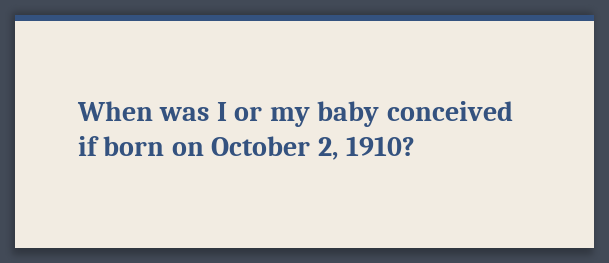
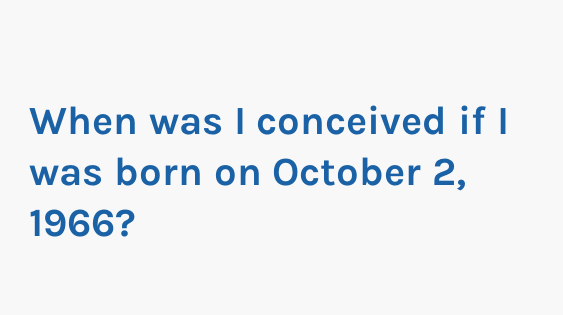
- When was I or my baby conceived if born on October 2, 1910?
+ When was I conceived if I was born on October 2, 1966?

